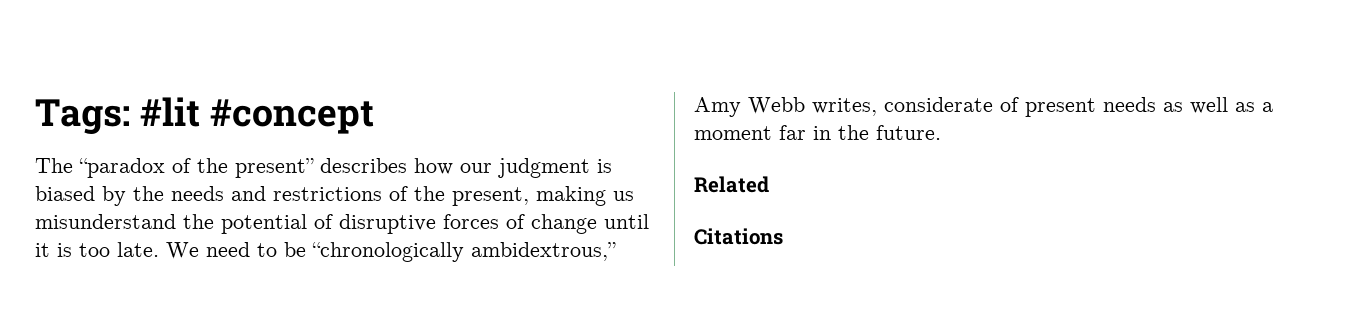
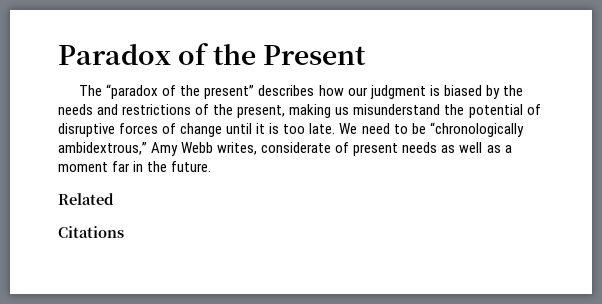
- Tags: #lit #concept
+ Paradox of the Present

